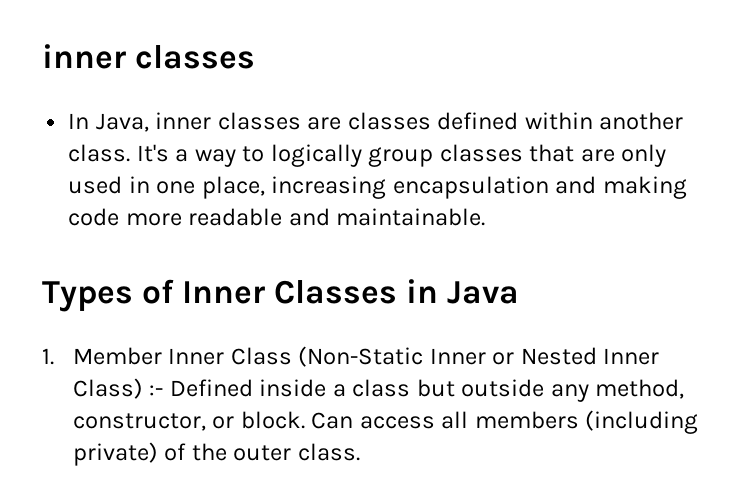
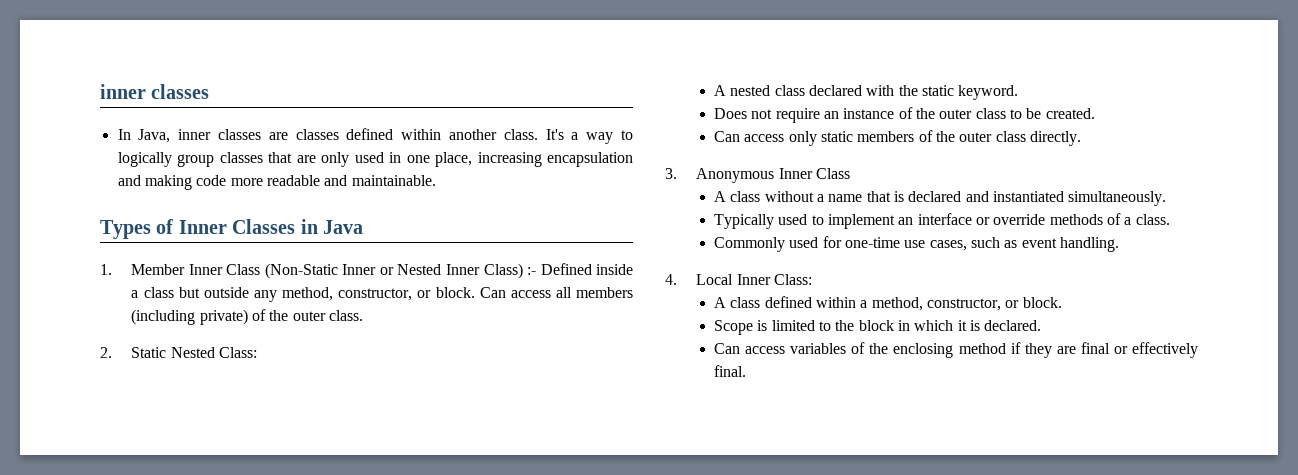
+ 2. Static Nested Class:
+ A nested class declared with the static keyword.
+ Does not require an instance of the outer class to be created.
+ Can access only static members of the outer class directly.
+ 3. Anonymous Inner Class
+ A class without a name that is declared and instantiated simultaneously.
+ Typically used to implement an interface or override methods of a class.
+ Commonly used for one-time use cases, such as event handling.
+ 4. Local Inner Class:
+ A class defined within a method, constructor, or block.
+ Scope is limited to the block in which it is declared.
+ Can access variables of the enclosing method if they are final or effectively final.

